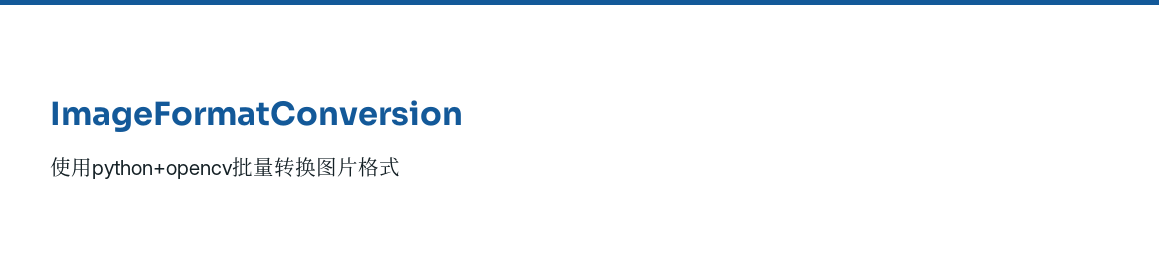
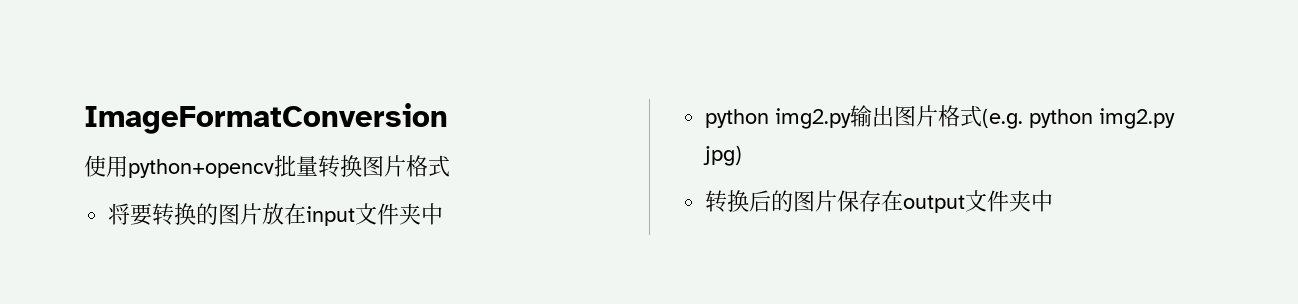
+ 将要转换的图片放在input文件夹中
+ python img2.py输出图片格式(e.g. python img2.py jpg)
+ 转换后的图片保存在output文件夹中

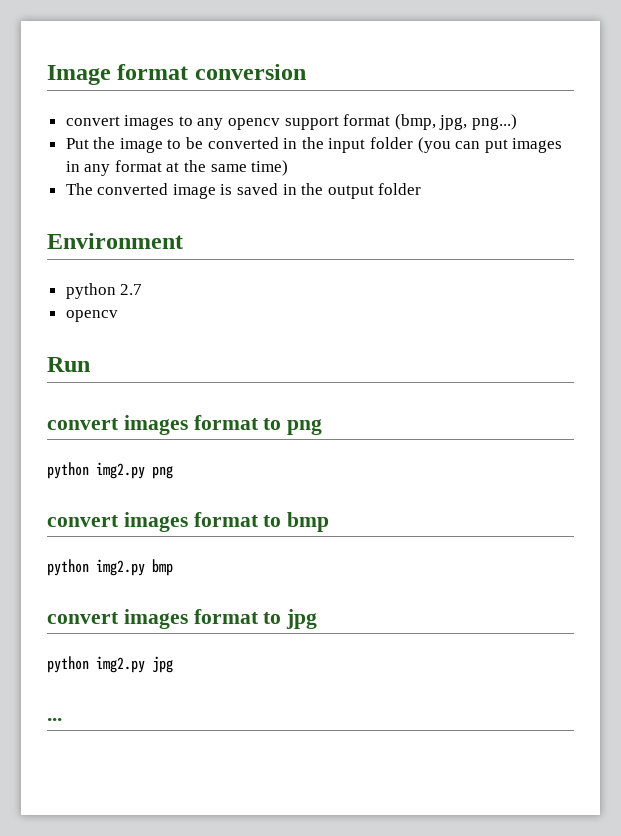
- ImageFormatConversion
- 使用python+opencv批量转换图片格式
- 将要转换的图片放在input文件夹中
- python img2.py输出图片格式(e.g. python img2.py jpg)
- 转换后的图片保存在output文件夹中
+ Image format conversion
+ convert images to any opencv support format (bmp, jpg, png...)
+ Put the image to be converted in the input folder (you can put images in any format at the same time)
+ The converted image is saved in the output folder
+ Environment
+ python 2.7
+ opencv
+ Run
+ convert images format to png
+ python img2.py png
+ convert images format to bmp
+ python img2.py bmp
+ convert images format to jpg
+ python img2.py jpg
+ ...

